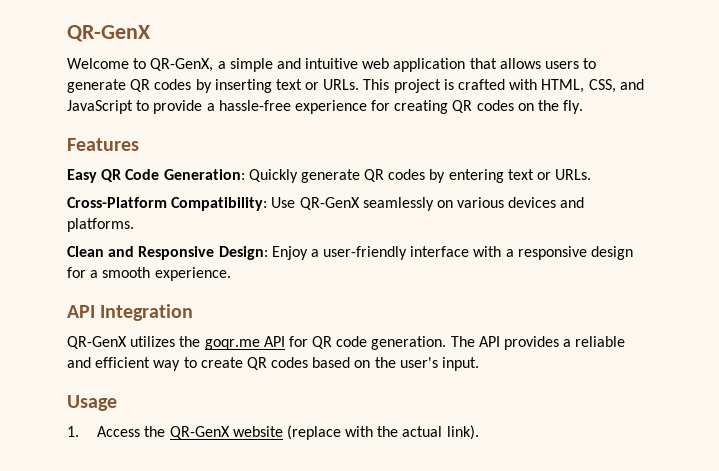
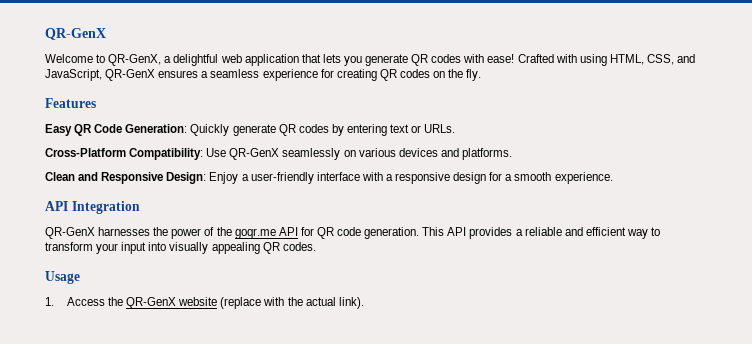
- Welcome to QR-GenX, a simple and intuitive web application that allows users to generate QR codes by inserting text or URLs. This project is crafted with HTML, CSS, and JavaScript to provide a hassle-free experience for creating QR codes on the fly.
+ Welcome to QR-GenX, a delightful web application that lets you generate QR codes with ease! Crafted with using HTML, CSS, and JavaScript, QR-GenX ensures a seamless experience for creating QR codes on the fly.
- QR-GenX utilizes the goqr.me API for QR code generation.
+ QR-GenX harnesses the power of the goqr.me API for QR code generation.
- The API provides a reliable and efficient way to create QR codes based on the user's input.
+ This API provides a reliable and efficient way to transform your input into visually appealing QR codes.

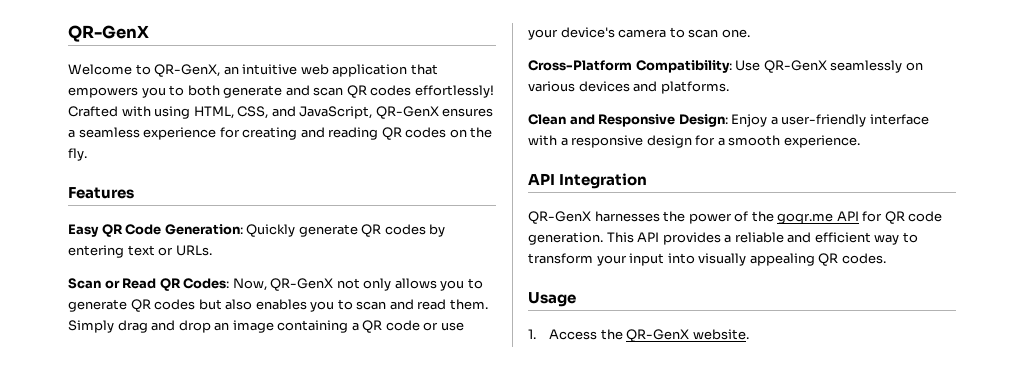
- Welcome to QR-GenX, a delightful web application that lets you generate QR codes with ease!
+ Welcome to QR-GenX, an intuitive web application that empowers you to both generate and scan QR codes effortlessly!
- Crafted with using HTML, CSS, and JavaScript, QR-GenX ensures a seamless experience for creating QR codes on the fly.
+ Crafted with using HTML, CSS, and JavaScript, QR-GenX ensures a seamless experience for creating and reading QR codes on the fly.
+ Scan or Read QR Codes: Now, QR-GenX not only allows you to generate QR codes but also enables you to scan and read them. Simply drag and drop an image containing a QR code or use your device's camera to scan one.
- 1. Access the QR-GenX website (replace with the actual link).
+ 1. Access the QR-GenX website.

